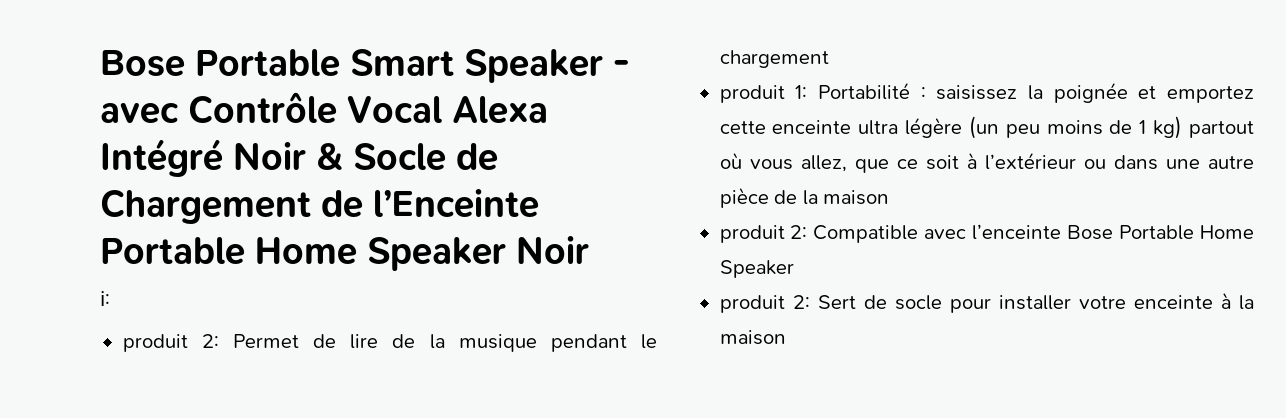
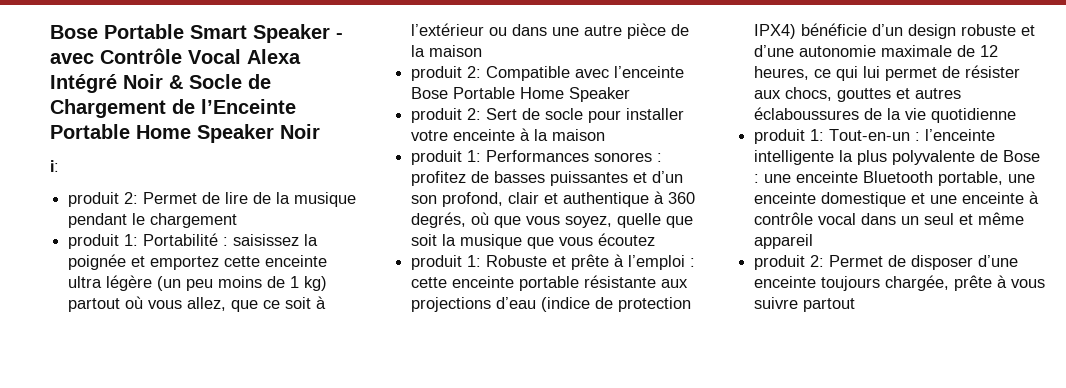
+ produit 1: Performances sonores : profitez de basses puissantes et d’un son profond, clair et authentique à 360 degrés, où que vous soyez, quelle que soit la musique que vous écoutez
+ produit 1: Robuste et prête à l’emploi : cette enceinte portable résistante aux projections d’eau (indice de protection IPX4) bénéficie d’un design robuste et d’une autonomie maximale de 12 heures, ce qui lui permet de résister aux chocs, gouttes et autres éclaboussures de la vie quotidienne
+ produit 1: Tout-en-un : l’enceinte intelligente la plus polyvalente de Bose : une enceinte Bluetooth portable, une enceinte domestique et une enceinte à contrôle vocal dans un seul et même appareil
+ produit 2: Permet de disposer d’une enceinte toujours chargée, prête à vous suivre partout

